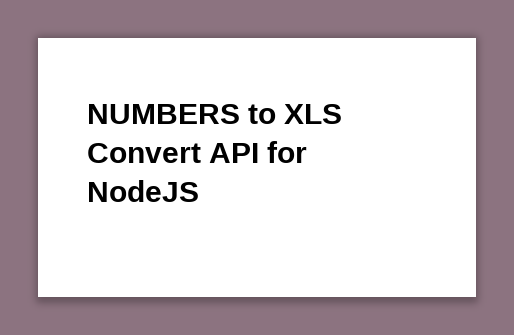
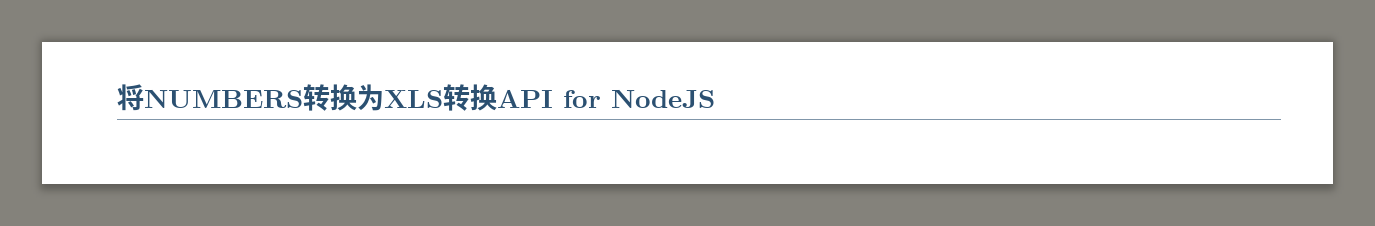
- NUMBERS to XLS Convert API for NodeJS
+ 将NUMBERS转换为XLS转换API for NodeJS

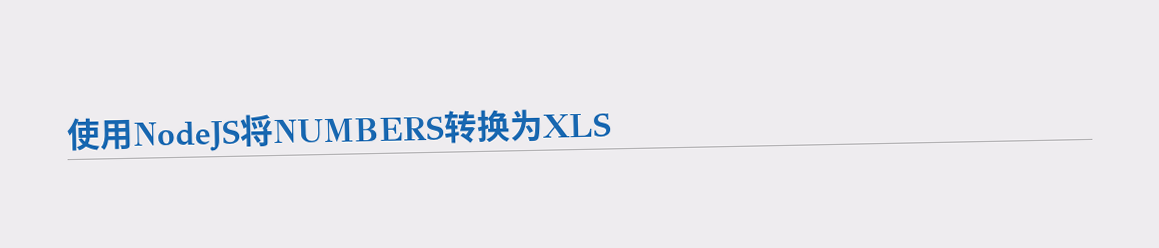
- 将NUMBERS转换为XLS转换API for NodeJS
+ 使用NodeJS将NUMBERS转换为XLS

